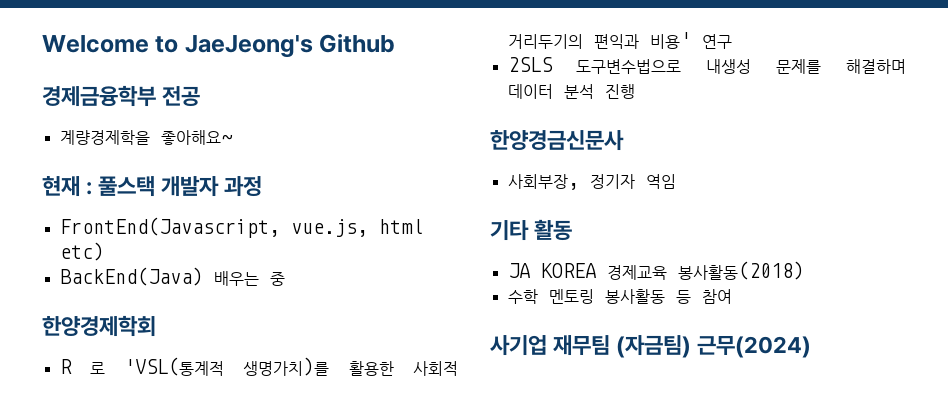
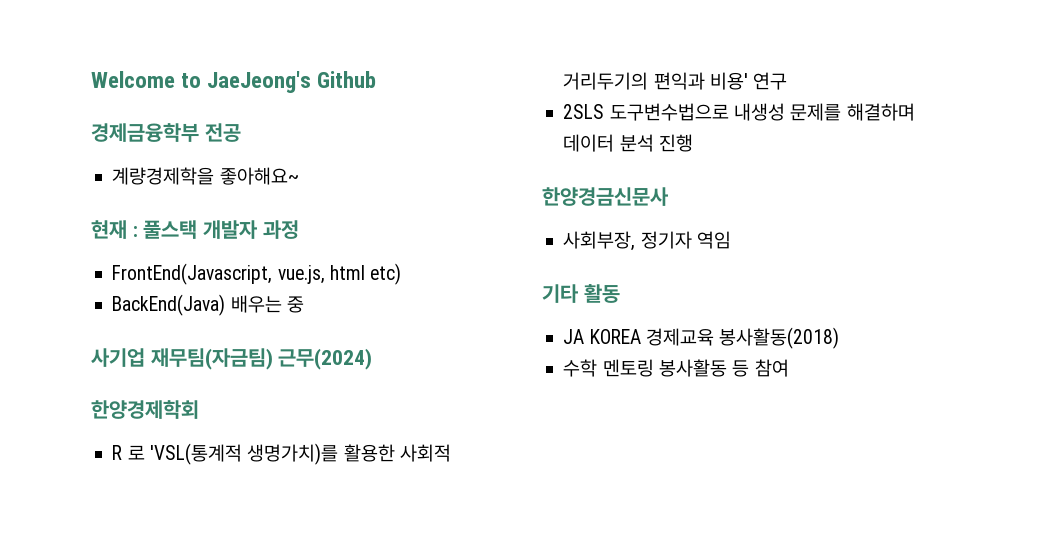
+ 사기업 재무팀(자금팀) 근무(2024)
- 사기업 재무팀 (자금팀) 근무(2024)

